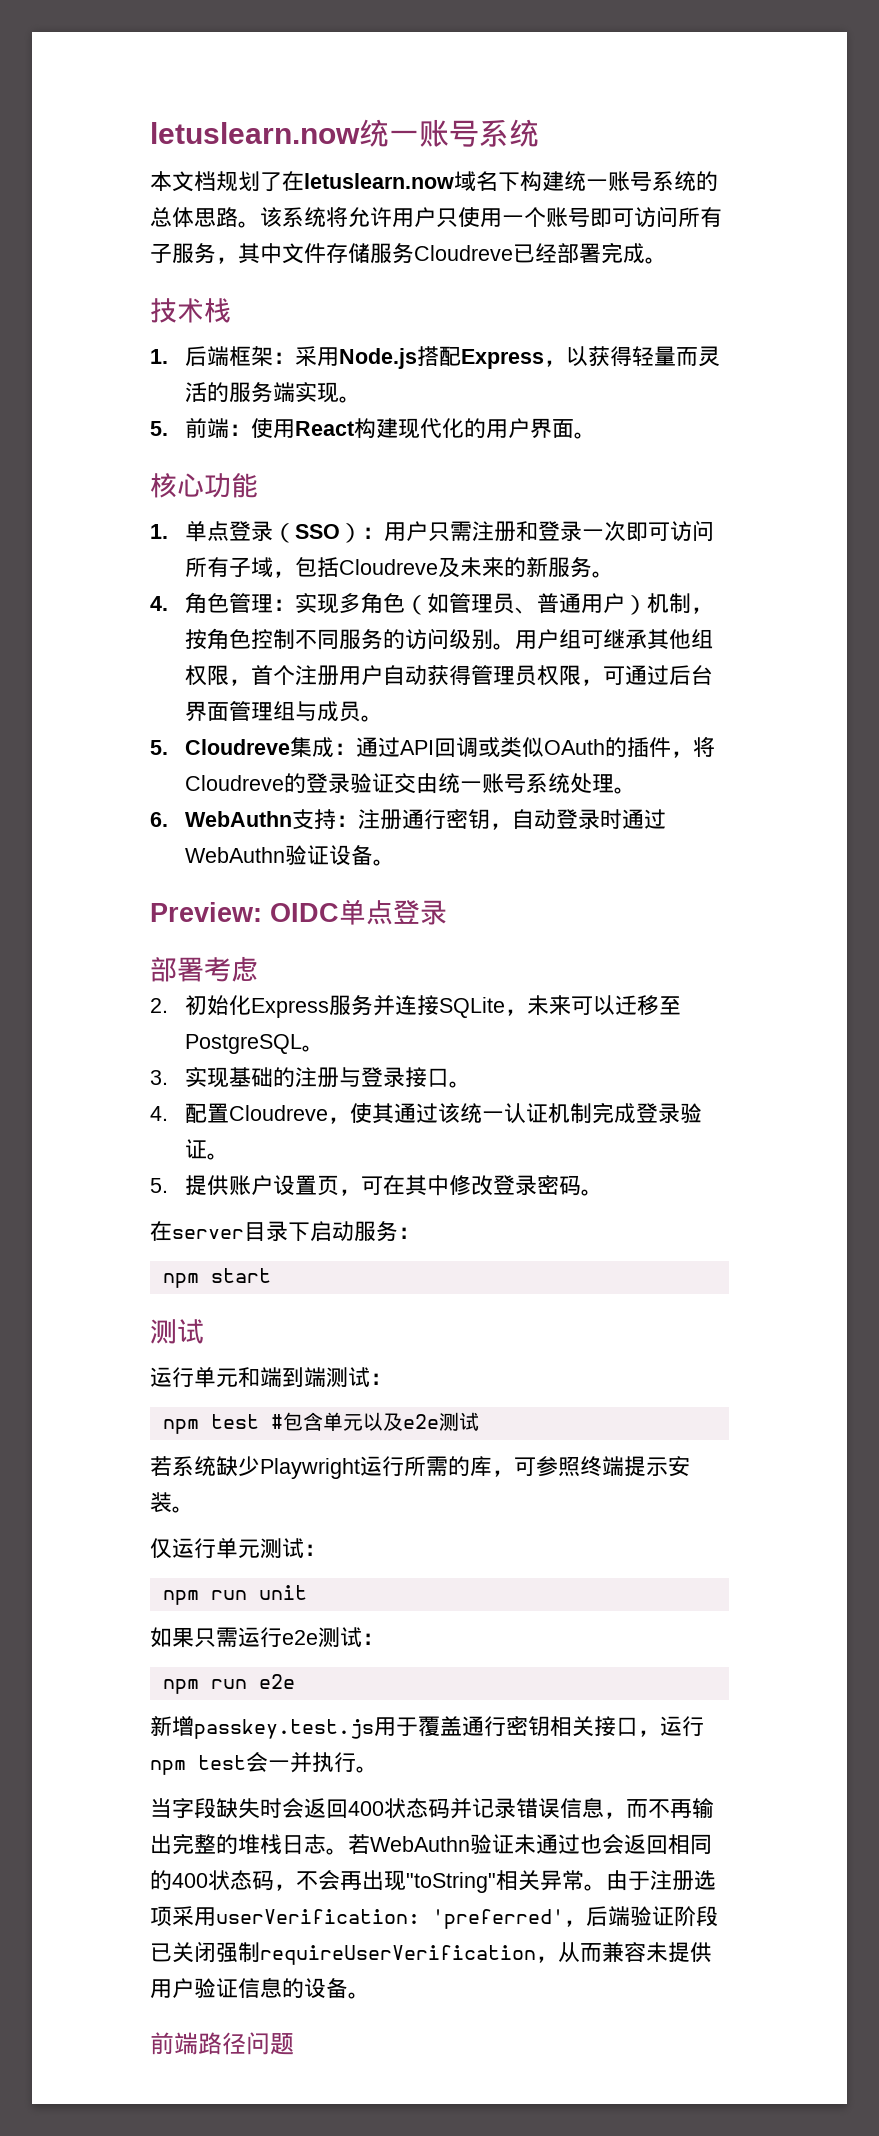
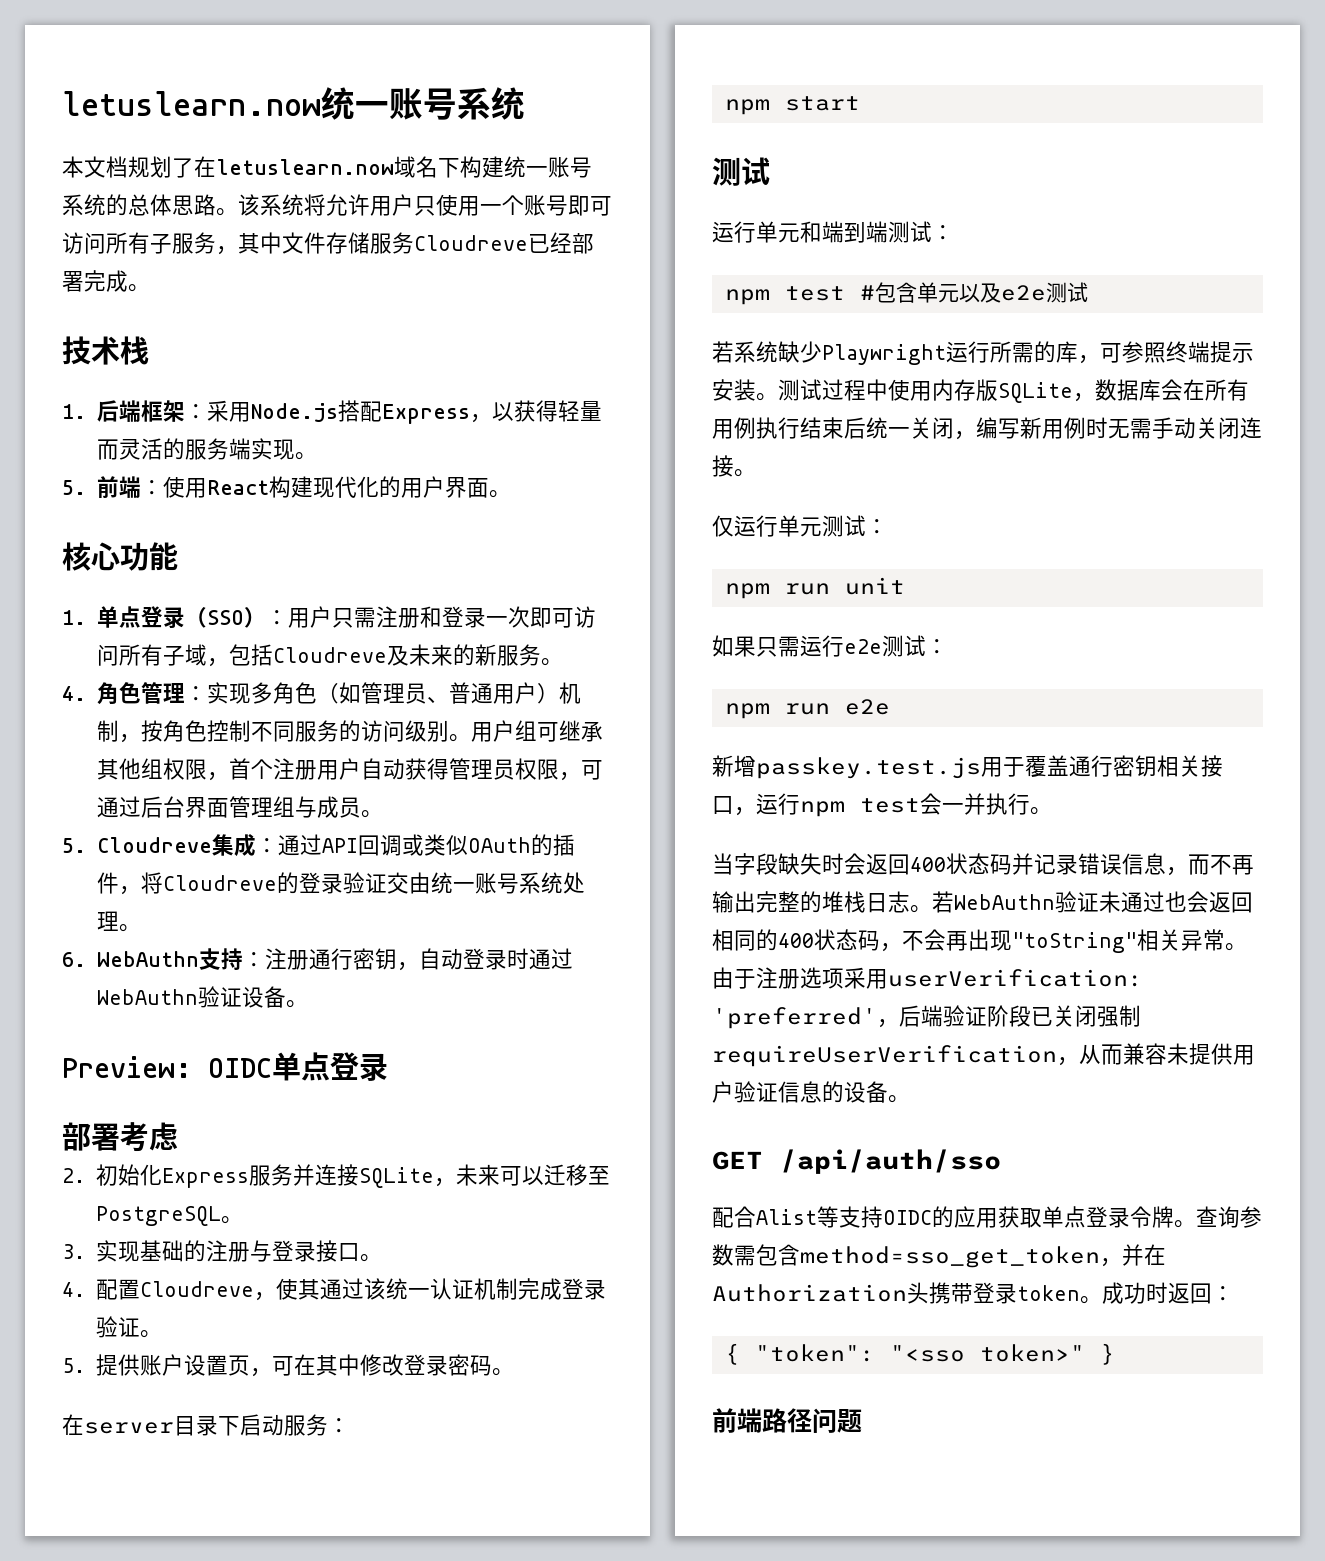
+ 测试过程中使用内存版SQLite，数据库会在所有用例执行结束后统一关闭，编写新用例时无需手动关闭连接。
+ GET /api/auth/sso
+ 配合Alist等支持OIDC的应用获取单点登录令牌。查询参数需包含method=sso_get_token，并在Authorization头携带登录token。成功时返回：
+ { "token": "<sso token>" }

